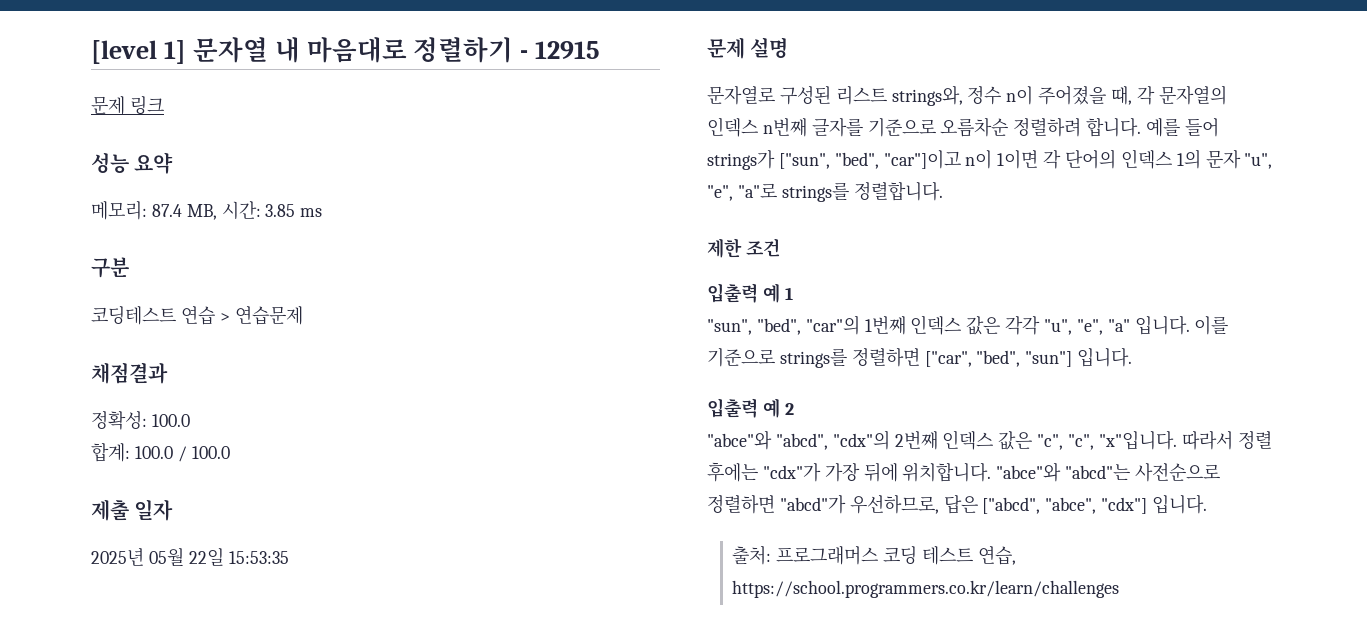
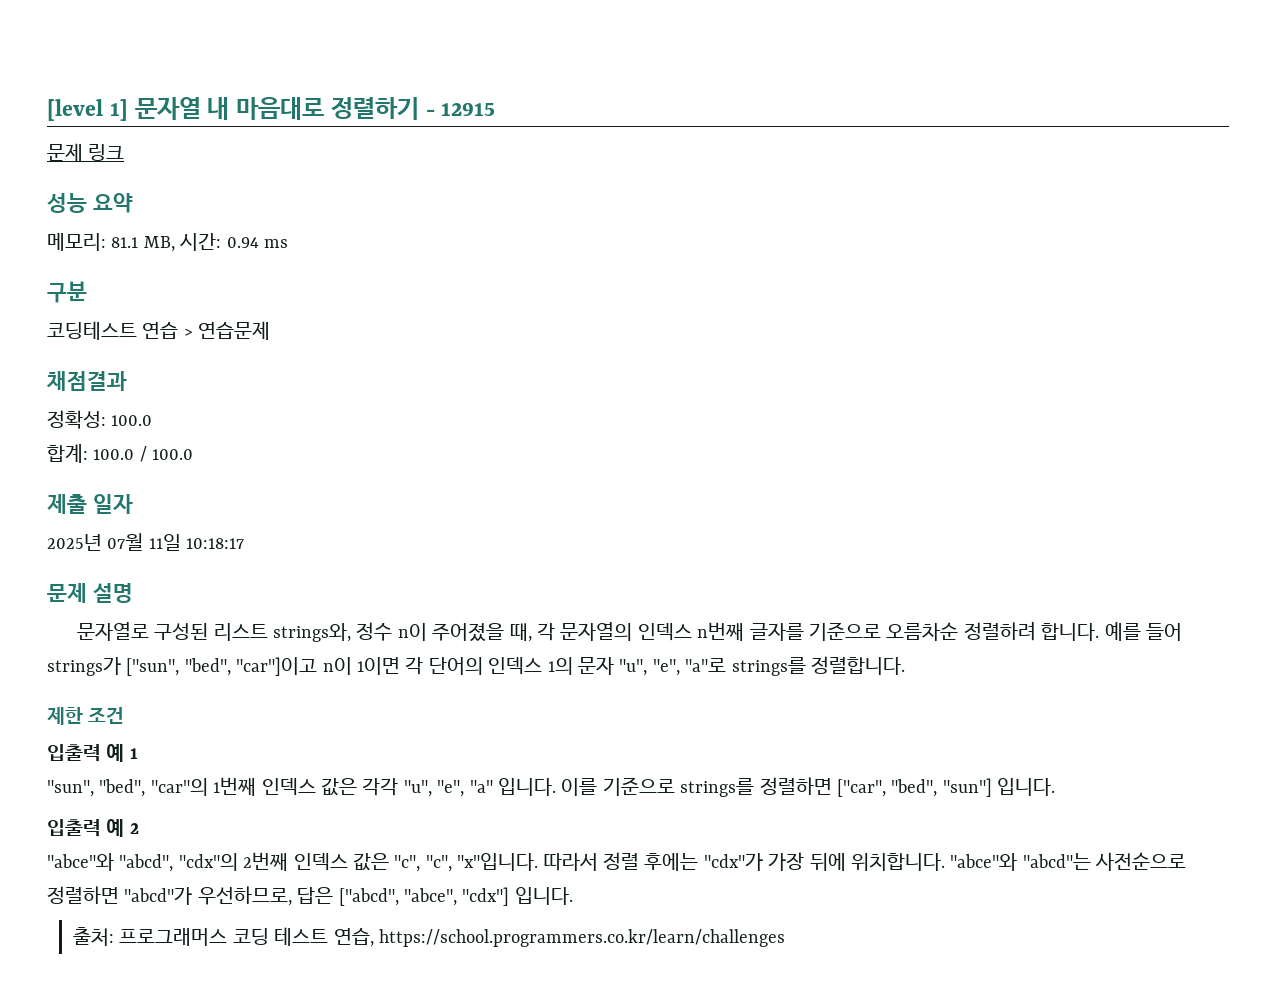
- 메모리: 87.4 MB, 시간: 3.85 ms
+ 메모리: 81.1 MB, 시간: 0.94 ms
- 2025년 05월 22일 15:53:35
+ 2025년 07월 11일 10:18:17

